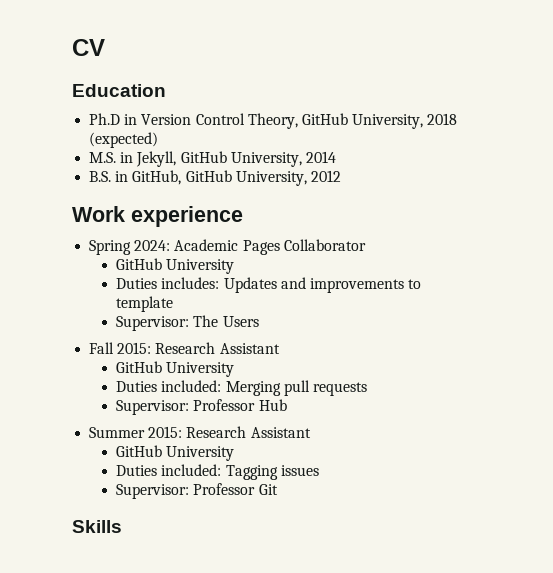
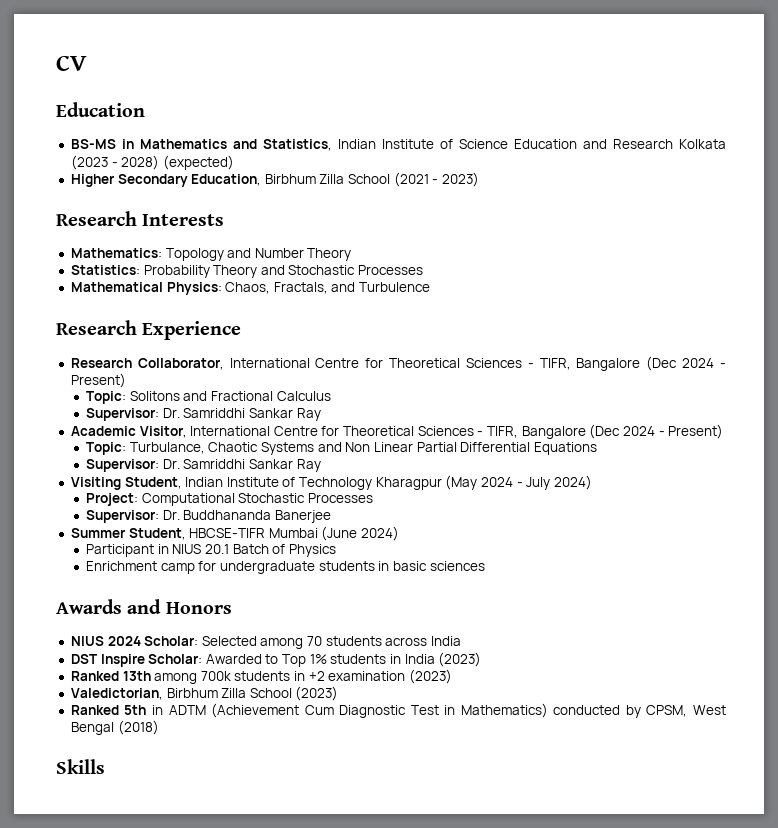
- Ph.D in Version Control Theory, GitHub University, 2018 (expected)
- M.S. in Jekyll, GitHub University, 2014
- B.S. in GitHub, GitHub University, 2012
- Work experience
- Spring 2024: Academic Pages Collaborator
- GitHub University
- Duties includes: Updates and improvements to template
- Supervisor: The Users
- Fall 2015: Research Assistant
- GitHub University
- Duties included: Merging pull requests
- Supervisor: Professor Hub
- Summer 2015: Research Assistant
- GitHub University
- Duties included: Tagging issues
- Supervisor: Professor Git
+ BS-MS in Mathematics and Statistics, Indian Institute of Science Education and Research Kolkata (2023 - 2028) (expected)
+ Higher Secondary Education, Birbhum Zilla School (2021 - 2023)
+ Research Interests
+ Mathematics: Topology and Number Theory
+ Statistics: Probability Theory and Stochastic Processes
+ Mathematical Physics: Chaos, Fractals, and Turbulence
+ Research Experience
+ Research Collaborator, International Centre for Theoretical Sciences - TIFR, Bangalore (Dec 2024 - Present)
+ Topic: Solitons and Fractional Calculus
+ Supervisor: Dr. Samriddhi Sankar Ray
+ Academic Visitor, International Centre for Theoretical Sciences - TIFR, Bangalore (Dec 2024 - Present)
+ Topic: Turbulance, Chaotic Systems and Non Linear Partial Differential Equations
+ Supervisor: Dr. Samriddhi Sankar Ray
+ Visiting Student, Indian Institute of Technology Kharagpur (May 2024 - July 2024)
+ Project: Computational Stochastic Processes
+ Supervisor: Dr. Buddhananda Banerjee
+ Summer Student, HBCSE-TIFR Mumbai (June 2024)
+ Participant in NIUS 20.1 Batch of Physics
+ Enrichment camp for undergraduate students in basic sciences
+ Awards and Honors
+ NIUS 2024 Scholar: Selected among 70 students across India
+ DST Inspire Scholar: Awarded to Top 1% students in India (2023)
+ Ranked 13th among 700k students in +2 examination (2023)
+ Valedictorian, Birbhum Zilla School (2023)
+ Ranked 5th in ADTM (Achievement Cum Diagnostic Test in Mathematics) conducted by CPSM, West Bengal (2018)

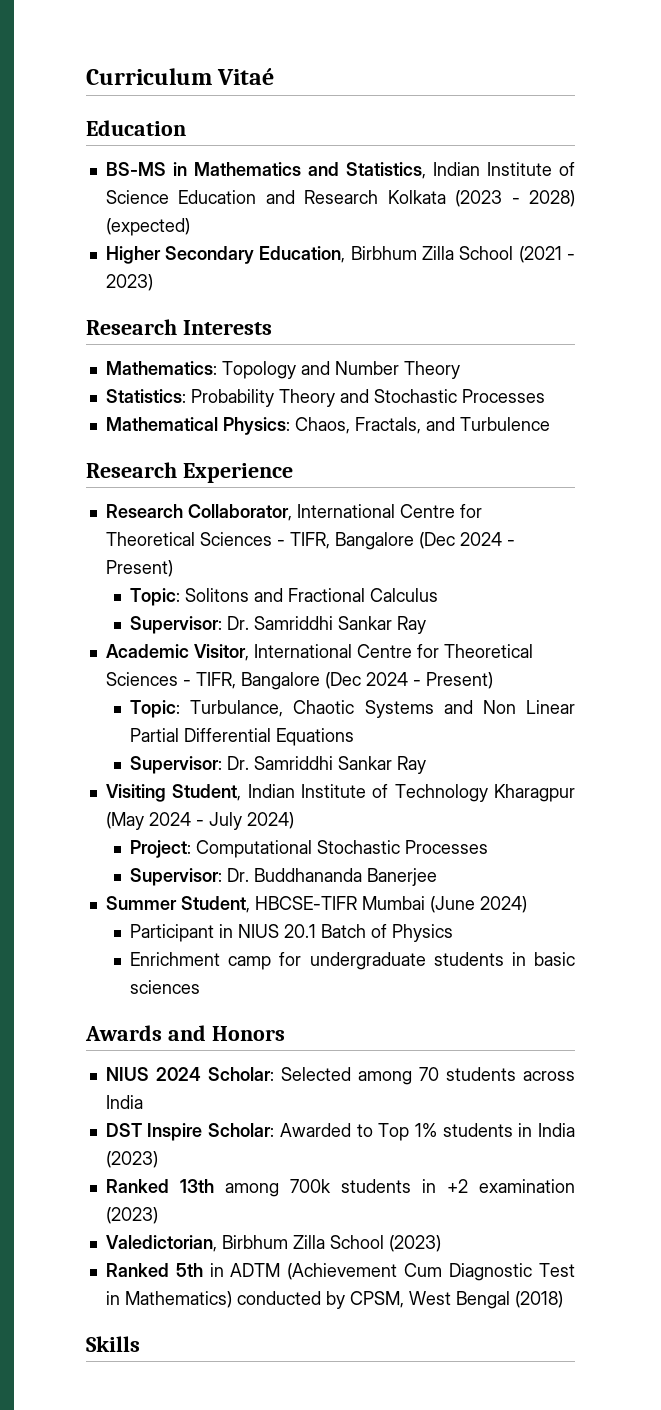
- CV
+ Curriculum Vitaé

